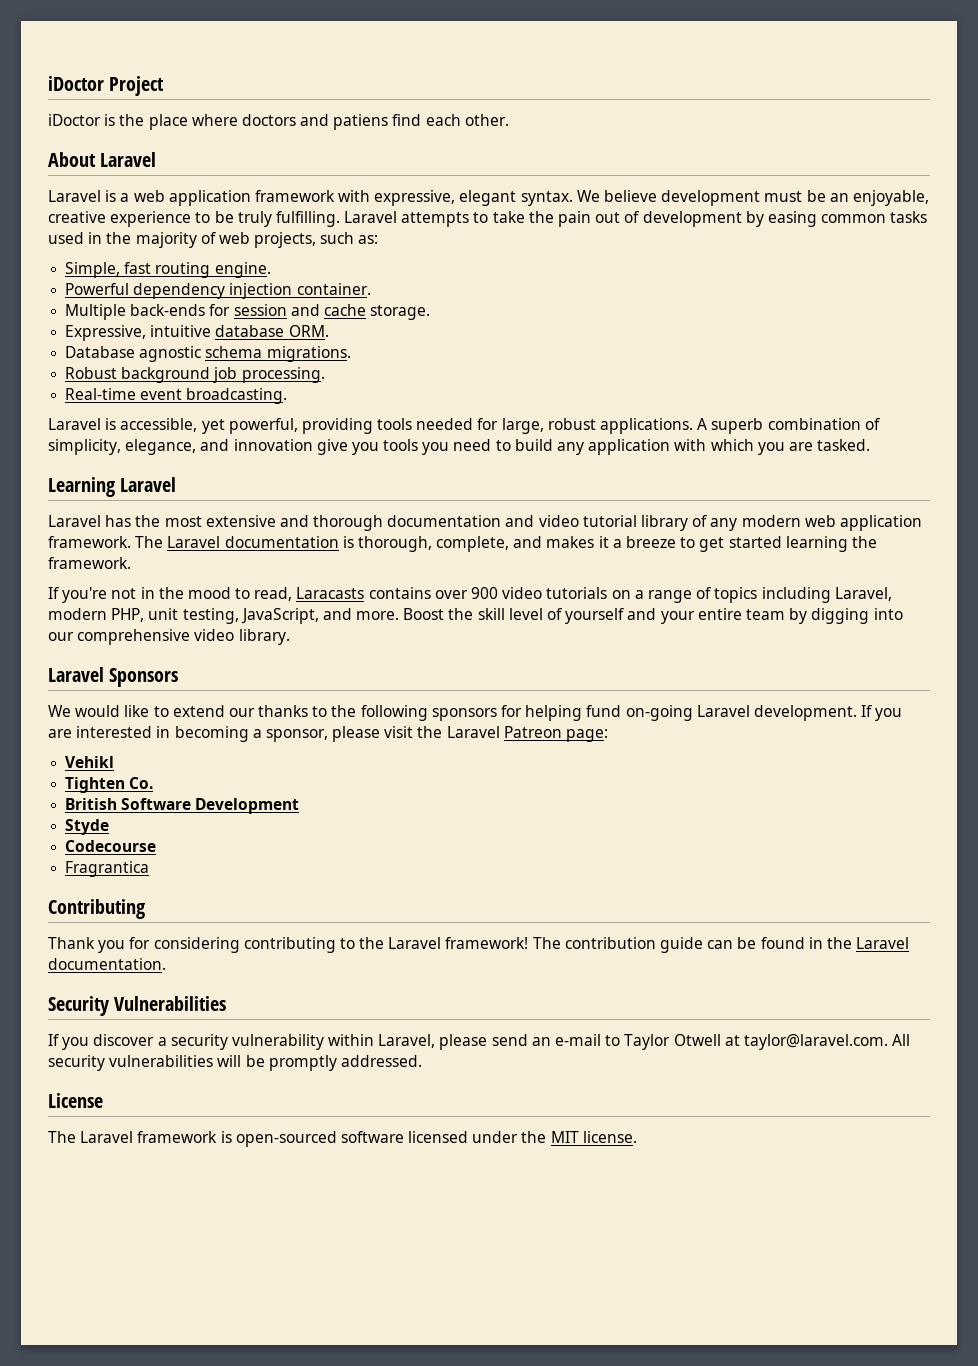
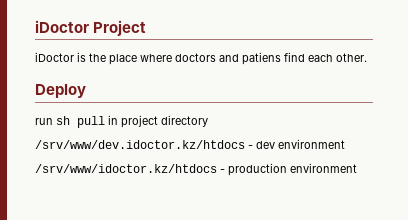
- About Laravel
- Laravel is a web application framework with expressive, elegant syntax. We believe development must be an enjoyable, creative experience to be truly fulfilling. Laravel attempts to take the pain out of development by easing common tasks used in the majority of web projects, such as:
- Simple, fast routing engine.
- Powerful dependency injection container.
- Multiple back-ends for session and cache storage.
- Expressive, intuitive database ORM.
- Database agnostic schema migrations.
- Robust background job processing.
- Real-time event broadcasting.
- Laravel is accessible, yet powerful, providing tools needed for large, robust applications. A superb combination of simplicity, elegance, and innovation give you tools you need to build any application with which you are tasked.
- Learning Laravel
- Laravel has the most extensive and thorough documentation and video tutorial library of any modern web application framework. The Laravel documentation is thorough, complete, and makes it a breeze to get started learning the framework.
- If you're not in the mood to read, Laracasts contains over 900 video tutorials on a range of topics including Laravel, modern PHP, unit testing, JavaScript, and more. Boost the skill level of yourself and your entire team by digging into our comprehensive video library.
- Laravel Sponsors
- We would like to extend our thanks to the following sponsors for helping fund on-going Laravel development. If you are interested in becoming a sponsor, please visit the Laravel Patreon page:
- Vehikl
- Tighten Co.
- British Software Development
- Styde
- Codecourse
- Fragrantica
- Contributing
- Thank you for considering contributing to the Laravel framework! The contribution guide can be found in the Laravel documentation.
- Security Vulnerabilities
- If you discover a security vulnerability within Laravel, please send an e-mail to Taylor Otwell at taylor@laravel.com. All security vulnerabilities will be promptly addressed.
- License
- The Laravel framework is open-sourced software licensed under the MIT license.
+ Deploy
+ run sh pull in project directory
+ /srv/www/dev.idoctor.kz/htdocs - dev environment
+ /srv/www/idoctor.kz/htdocs - production environment

